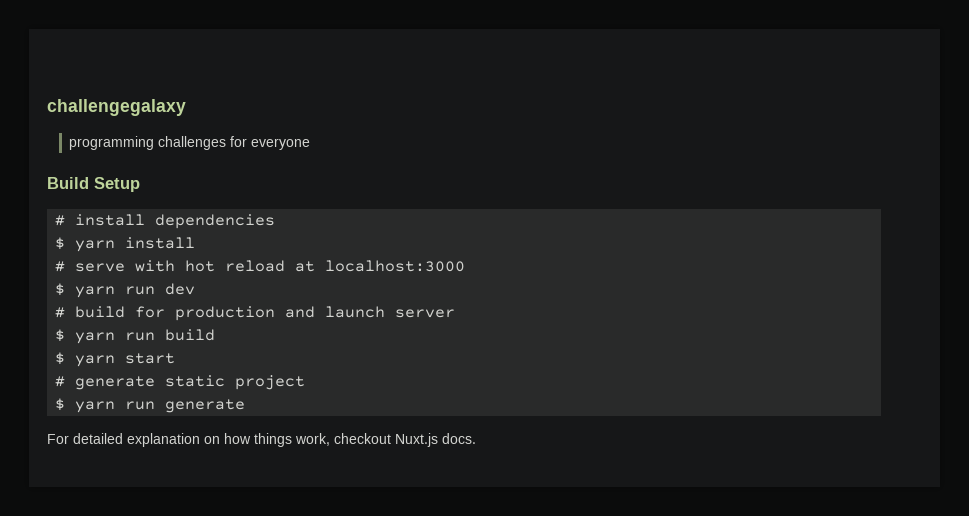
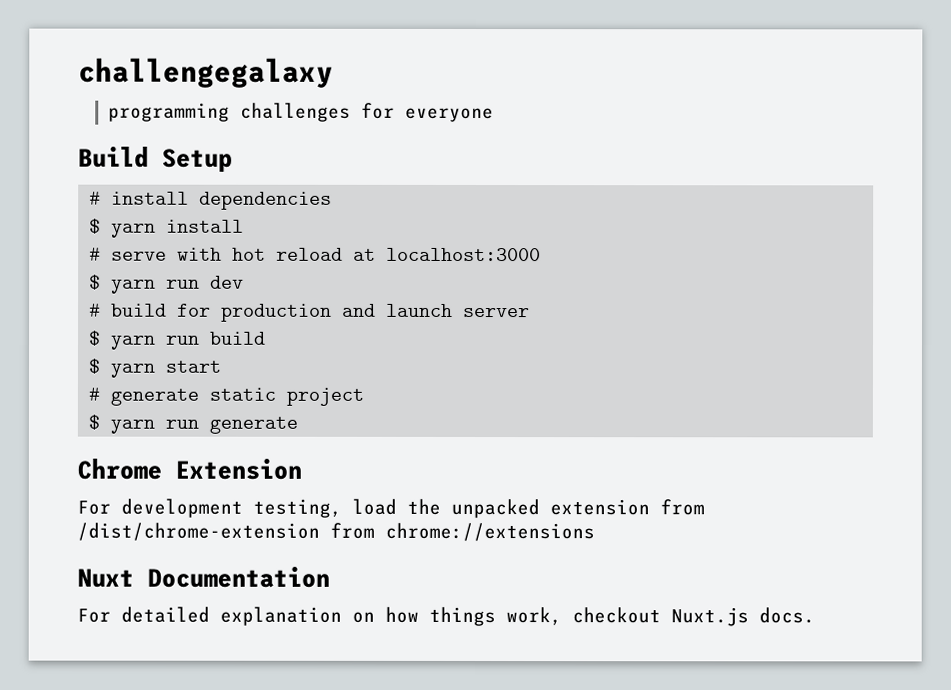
+ Chrome Extension
+ For development testing, load the unpacked extension from /dist/chrome-extension from chrome://extensions
+ Nuxt Documentation

